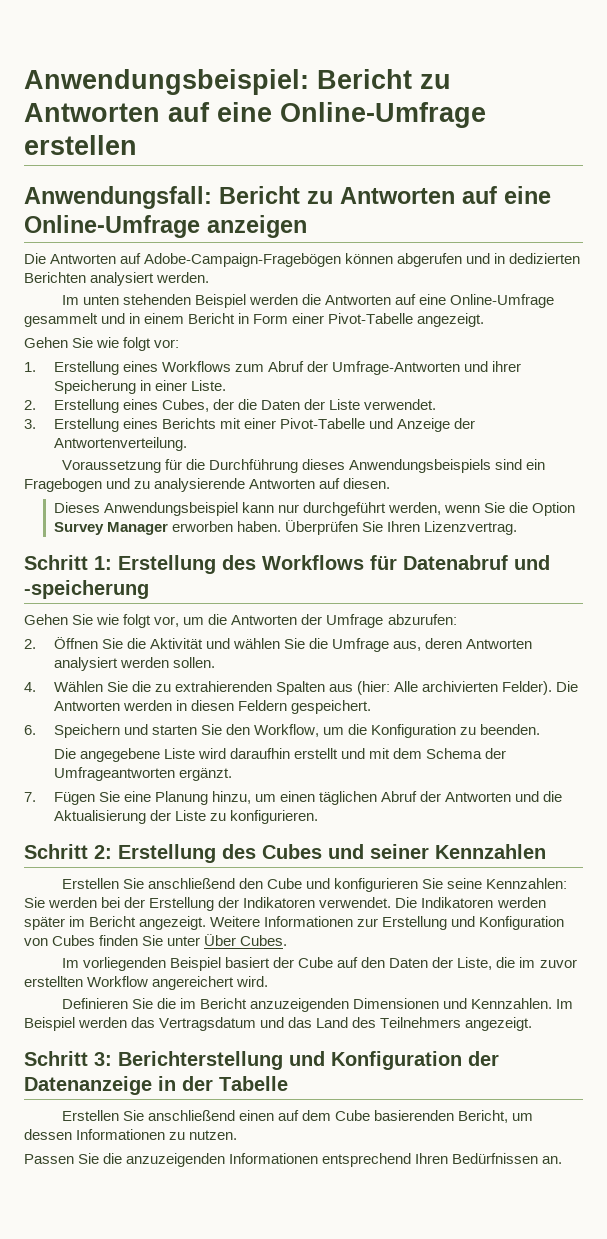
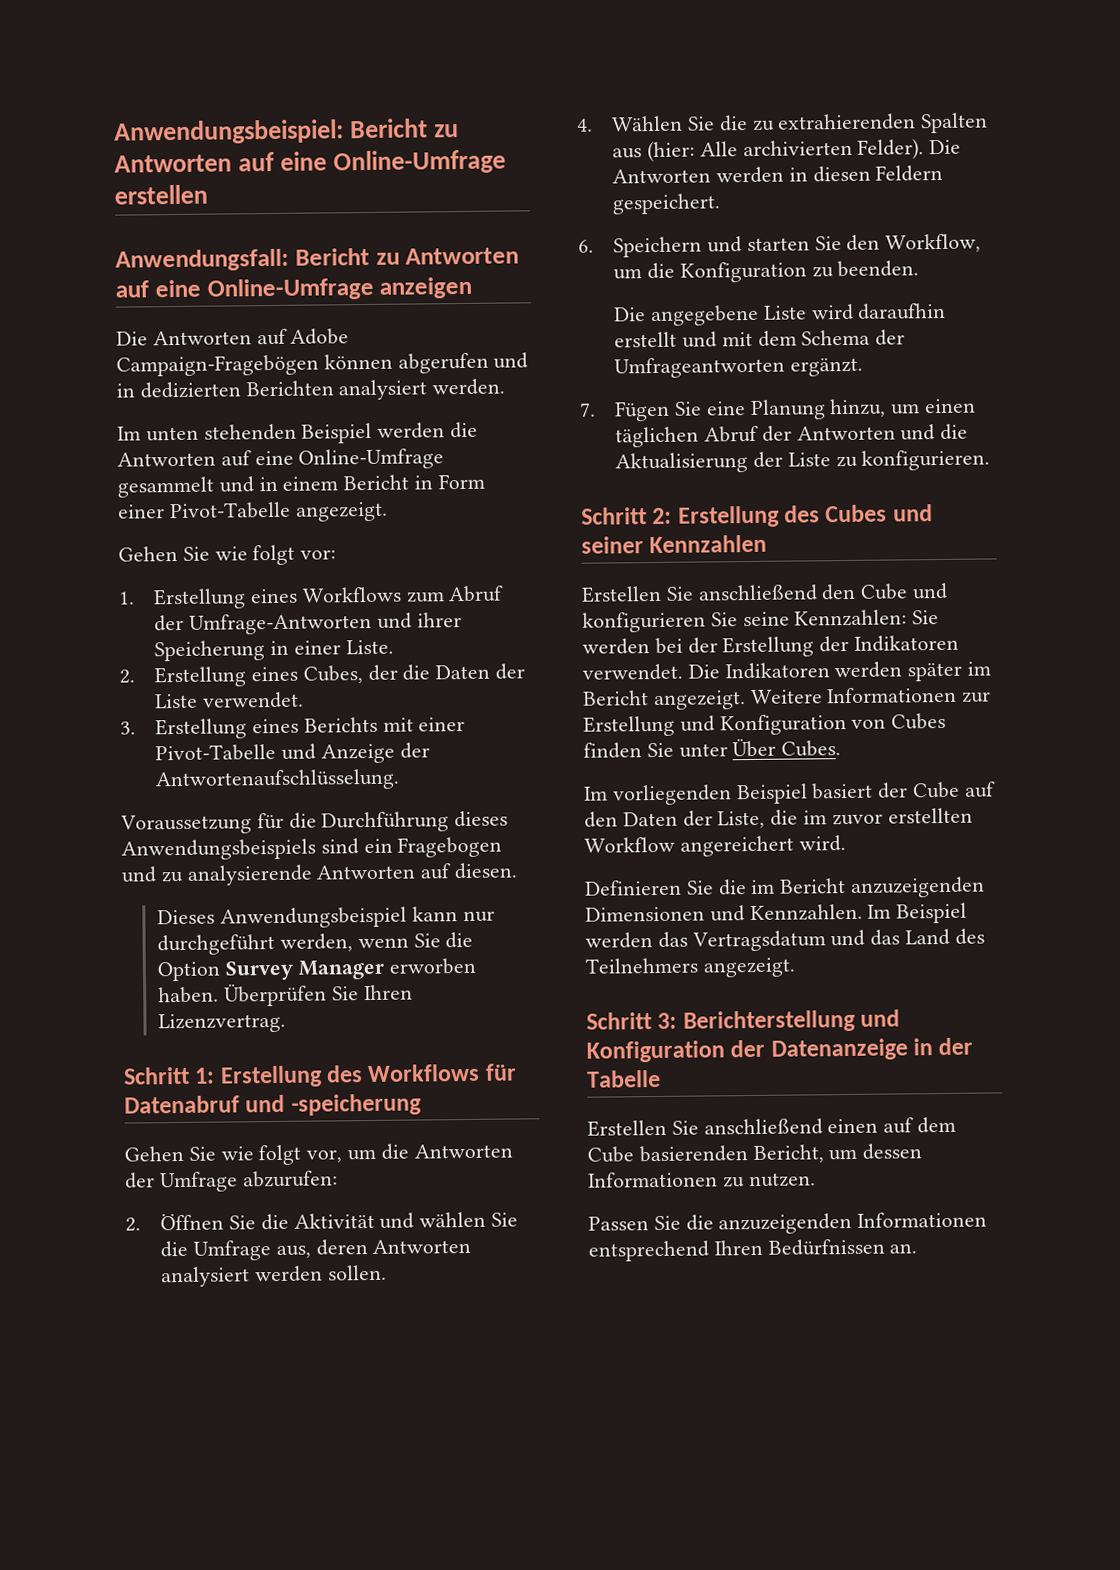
- Die Antworten auf Adobe-Campaign-Fragebögen können abgerufen und in dedizierten Berichten analysiert werden.
+ Die Antworten auf Adobe Campaign-Fragebögen können abgerufen und in dedizierten Berichten analysiert werden.
- 3. Erstellung eines Berichts mit einer Pivot-Tabelle und Anzeige der Antwortenverteilung.
+ 3. Erstellung eines Berichts mit einer Pivot-Tabelle und Anzeige der Antwortenaufschlüsselung.

